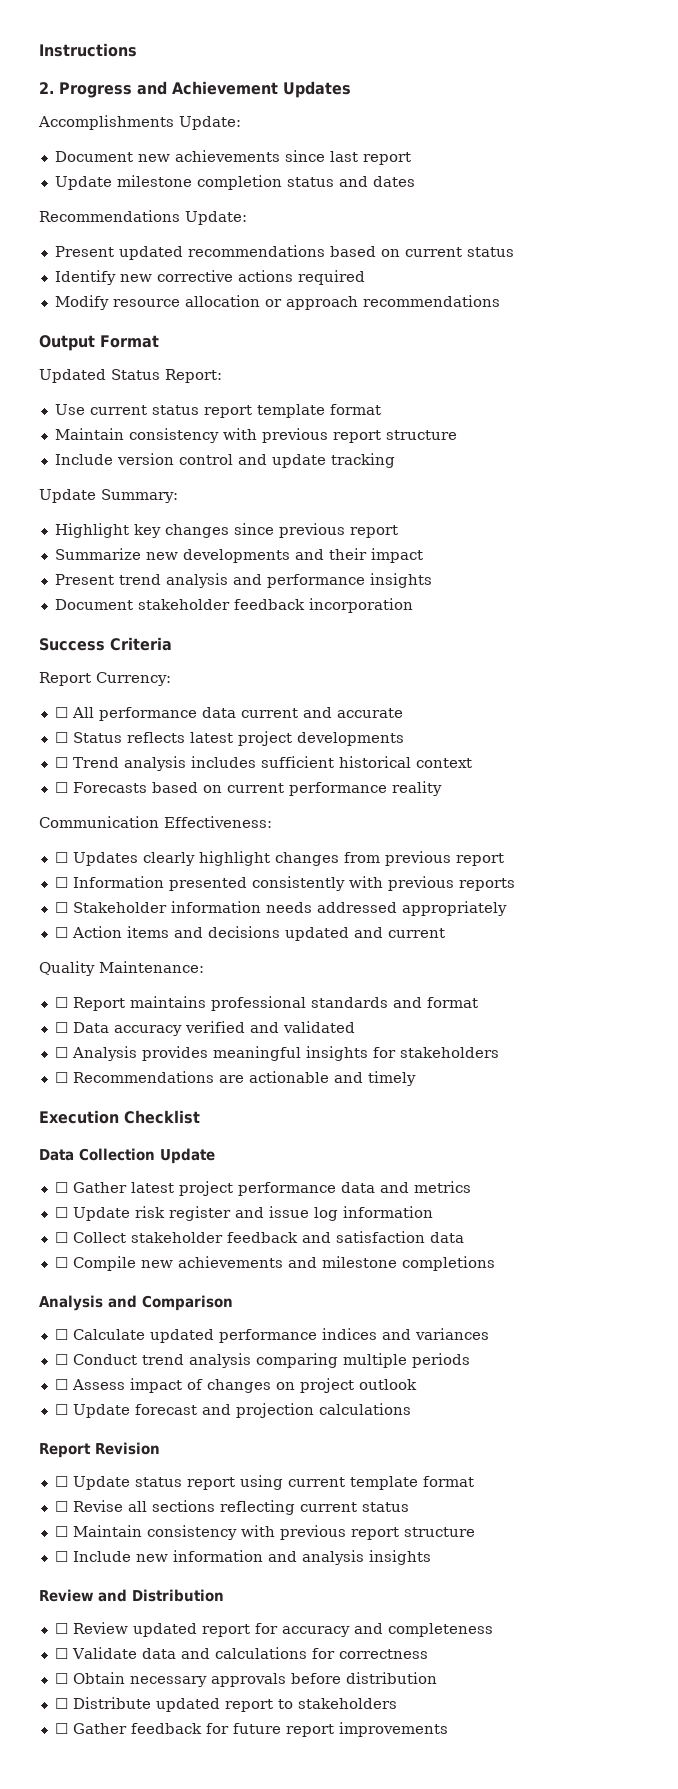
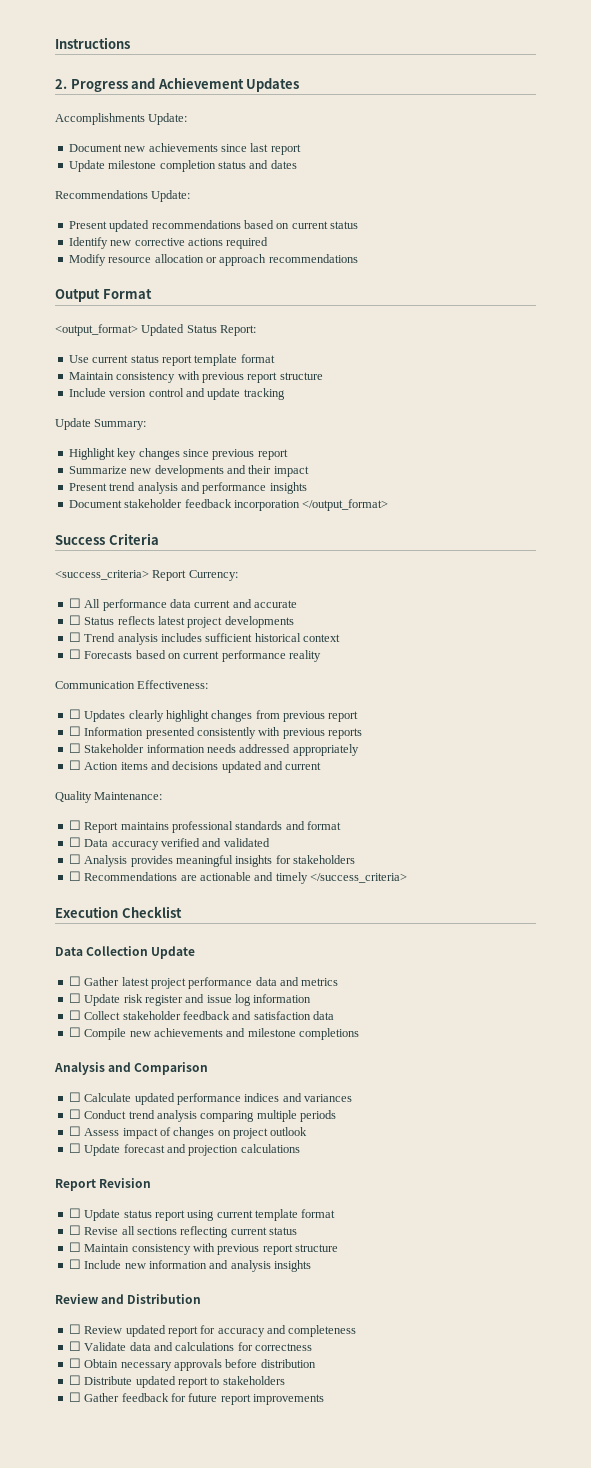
- Updated Status Report:
+ <output_format> Updated Status Report:
- Document stakeholder feedback incorporation
+ Document stakeholder feedback incorporation </output_format>
- Report Currency:
+ <success_criteria> Report Currency:
- ☐ Recommendations are actionable and timely
+ ☐ Recommendations are actionable and timely </success_criteria>

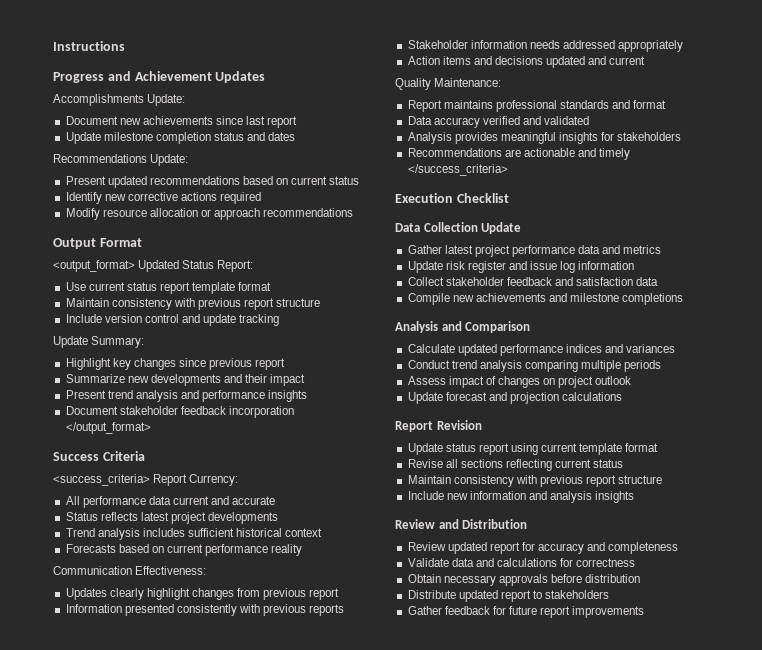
- 2. Progress and Achievement Updates
+ Progress and Achievement Updates
- ☐ All performance data current and accurate
+ All performance data current and accurate
- ☐ Status reflects latest project developments
+ Status reflects latest project developments
- ☐ Trend analysis includes sufficient historical context
+ Trend analysis includes sufficient historical context
- ☐ Forecasts based on current performance reality
+ Forecasts based on current performance reality
- ☐ Updates clearly highlight changes from previous report
+ Updates clearly highlight changes from previous report
- ☐ Information presented consistently with previous reports
+ Information presented consistently with previous reports
- ☐ Stakeholder information needs addressed appropriately
+ Stakeholder information needs addressed appropriately
- ☐ Action items and decisions updated and current
+ Action items and decisions updated and current
- ☐ Report maintains professional standards and format
+ Report maintains professional standards and format
- ☐ Data accuracy verified and validated
+ Data accuracy verified and validated
- ☐ Analysis provides meaningful insights for stakeholders
+ Analysis provides meaningful insights for stakeholders
- ☐ Recommendations are actionable and timely </success_criteria>
+ Recommendations are actionable and timely </success_criteria>
- ☐ Gather latest project performance data and metrics
+ Gather latest project performance data and metrics
- ☐ Update risk register and issue log information
+ Update risk register and issue log information
- ☐ Collect stakeholder feedback and satisfaction data
+ Collect stakeholder feedback and satisfaction data
- ☐ Compile new achievements and milestone completions
+ Compile new achievements and milestone completions
- ☐ Calculate updated performance indices and variances
+ Calculate updated performance indices and variances
- ☐ Conduct trend analysis comparing multiple periods
+ Conduct trend analysis comparing multiple periods
- ☐ Assess impact of changes on project outlook
+ Assess impact of changes on project outlook
- ☐ Update forecast and projection calculations
+ Update forecast and projection calculations
- ☐ Update status report using current template format
+ Update status report using current template format
- ☐ Revise all sections reflecting current status
- ☐ Maintain consistency with previous report structure
- ☐ Include new information and analysis insights
+ Revise all sections reflecting current status
+ Maintain consistency with previous report structure
+ Include new information and analysis insights
- ☐ Review updated report for accuracy and completeness
+ Review updated report for accuracy and completeness
- ☐ Validate data and calculations for correctness
+ Validate data and calculations for correctness
- ☐ Obtain necessary approvals before distribution
+ Obtain necessary approvals before distribution
- ☐ Distribute updated report to stakeholders
+ Distribute updated report to stakeholders
- ☐ Gather feedback for future report improvements
+ Gather feedback for future report improvements

